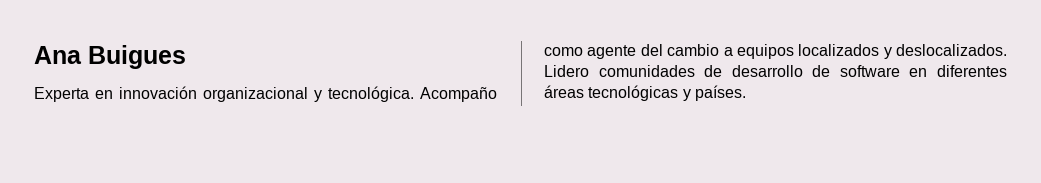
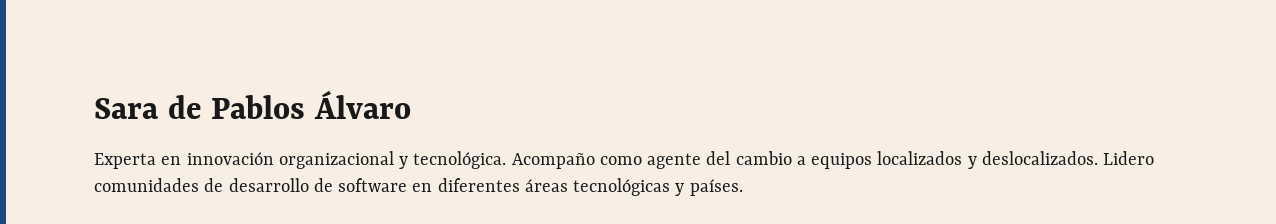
- Ana Buigues
+ Sara de Pablos Álvaro

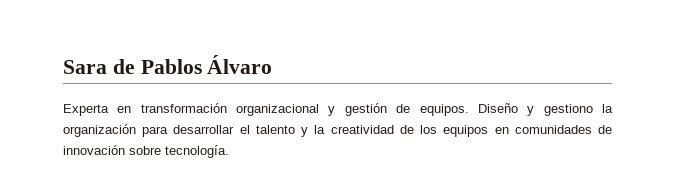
- Experta en innovación organizacional y tecnológica. Acompaño como agente del cambio a equipos localizados y deslocalizados. Lidero comunidades de desarrollo de software en diferentes áreas tecnológicas y países.
+ Experta en transformación organizacional y gestión de equipos. Diseño y gestiono la organización para desarrollar el talento y la creatividad de los equipos en comunidades de innovación sobre tecnología.

